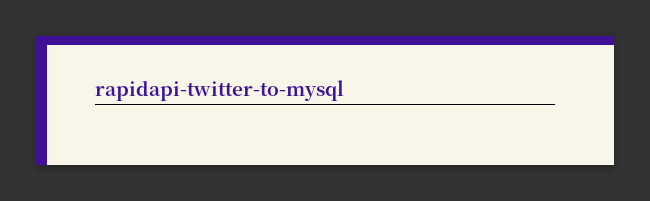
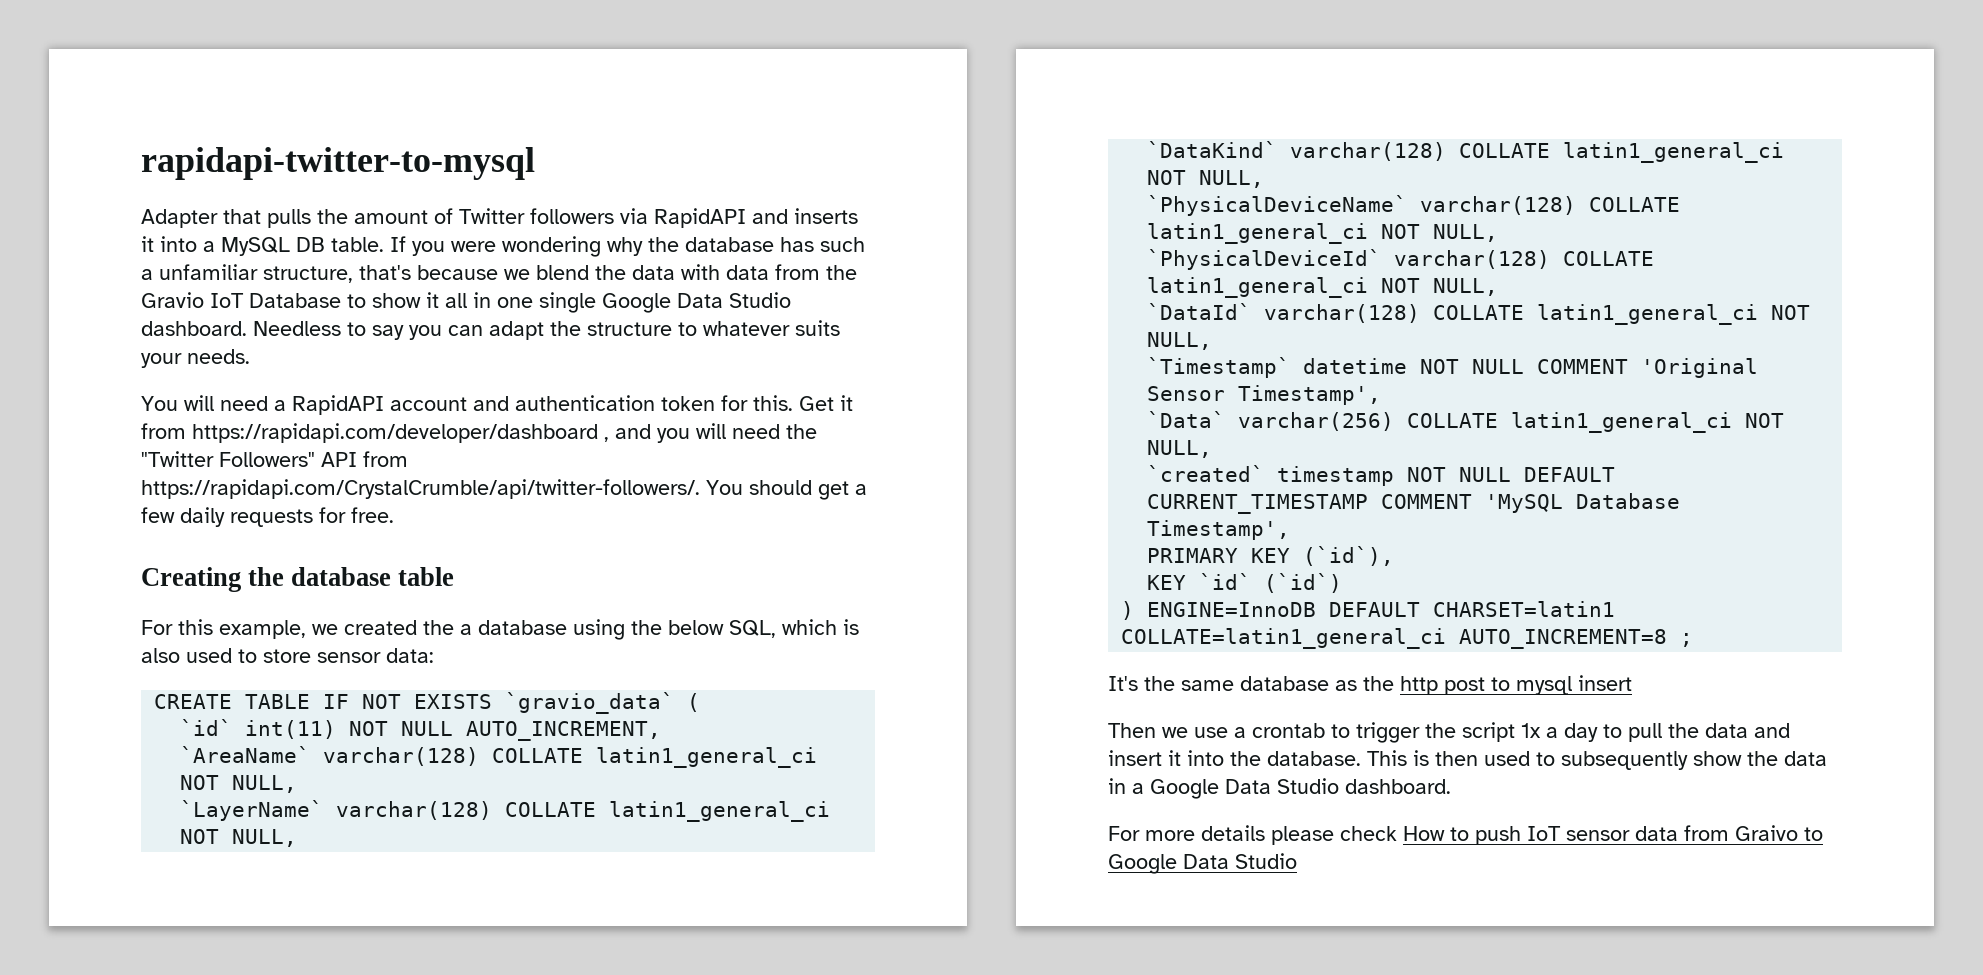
+ Adapter that pulls the amount of Twitter followers via RapidAPI and inserts it into a MySQL DB table. If you were wondering why the database has such a unfamiliar structure, that's because we blend the data with data from the Gravio IoT Database to show it all in one single Google Data Studio dashboard. Needless to say you can adapt the structure to whatever suits your needs.
+ You will need a RapidAPI account and authentication token for this. Get it from https://rapidapi.com/developer/dashboard , and you will need the "Twitter Followers" API from https://rapidapi.com/CrystalCrumble/api/twitter-followers/. You should get a few daily requests for free.
+ Creating the database table
+ For this example, we created the a database using the below SQL, which is also used to store sensor data:
+ CREATE TABLE IF NOT EXISTS `gravio_data` (
+ `id` int(11) NOT NULL AUTO_INCREMENT,
+ `AreaName` varchar(128) COLLATE latin1_general_ci NOT NULL,
+ `LayerName` varchar(128) COLLATE latin1_general_ci NOT NULL,
+ `DataKind` varchar(128) COLLATE latin1_general_ci NOT NULL,
+ `PhysicalDeviceName` varchar(128) COLLATE latin1_general_ci NOT NULL,
+ `PhysicalDeviceId` varchar(128) COLLATE latin1_general_ci NOT NULL,
+ `DataId` varchar(128) COLLATE latin1_general_ci NOT NULL,
+ `Timestamp` datetime NOT NULL COMMENT 'Original Sensor Timestamp',
+ `Data` varchar(256) COLLATE latin1_general_ci NOT NULL,
+ `created` timestamp NOT NULL DEFAULT CURRENT_TIMESTAMP COMMENT 'MySQL Database Timestamp',
+ PRIMARY KEY (`id`),
+ KEY `id` (`id`)
+ ) ENGINE=InnoDB DEFAULT CHARSET=latin1 COLLATE=latin1_general_ci AUTO_INCREMENT=8 ;
+ It's the same database as the http post to mysql insert
+ Then we use a crontab to trigger the script 1x a day to pull the data and insert it into the database. This is then used to subsequently show the data in a Google Data Studio dashboard.
+ For more details please check How to push IoT sensor data from Graivo to Google Data Studio

